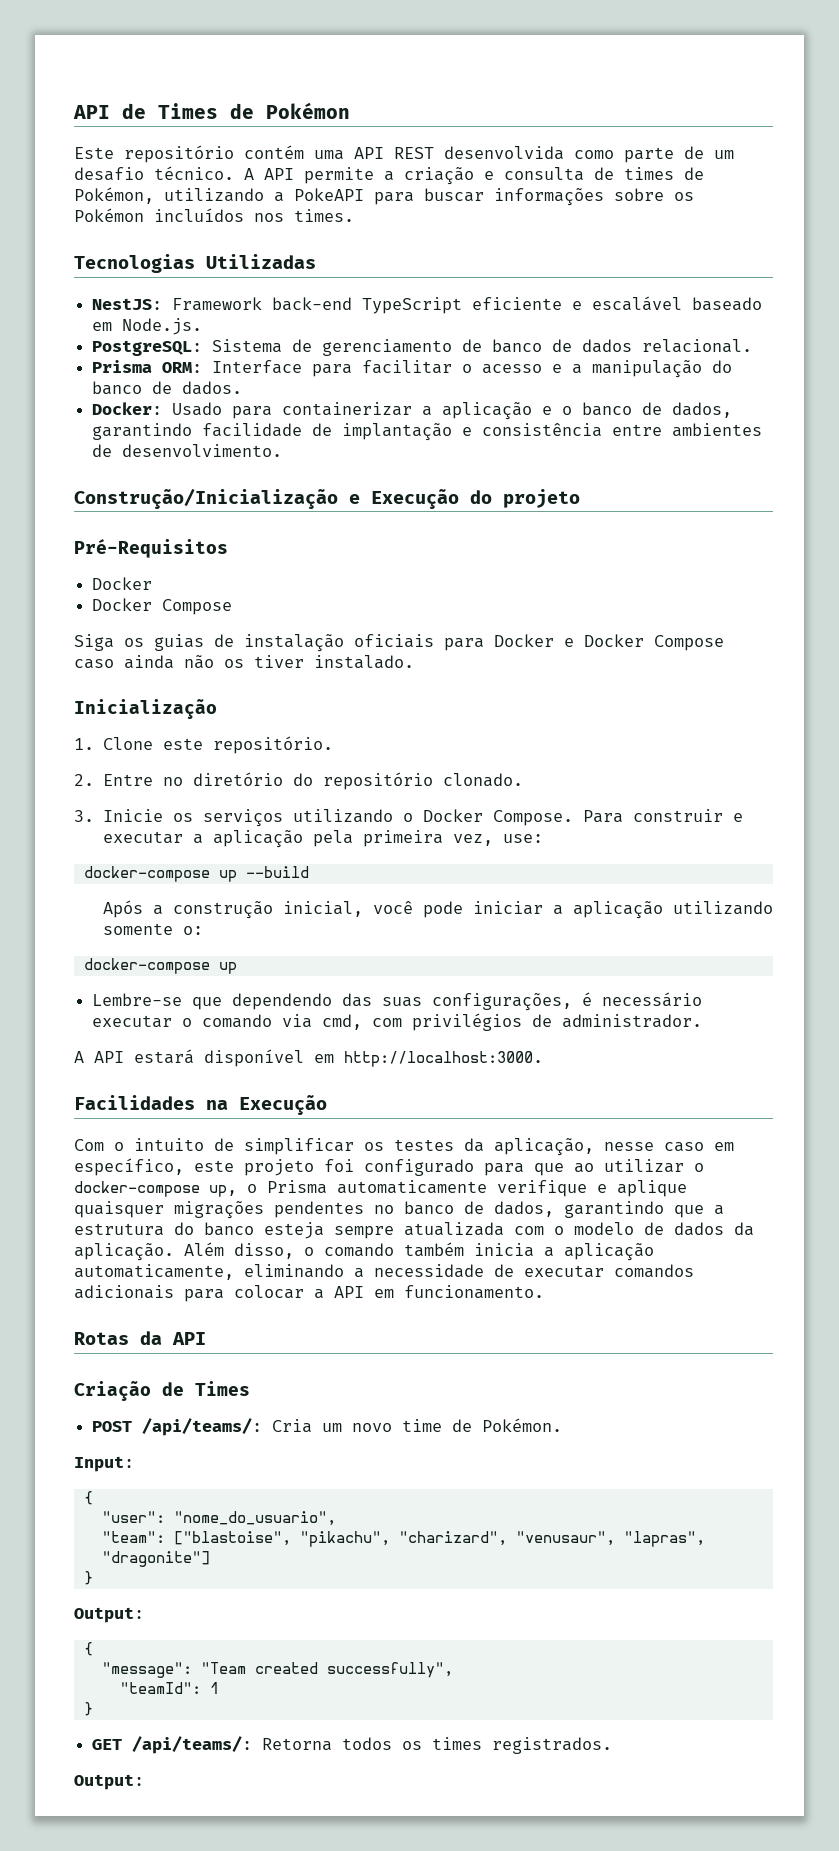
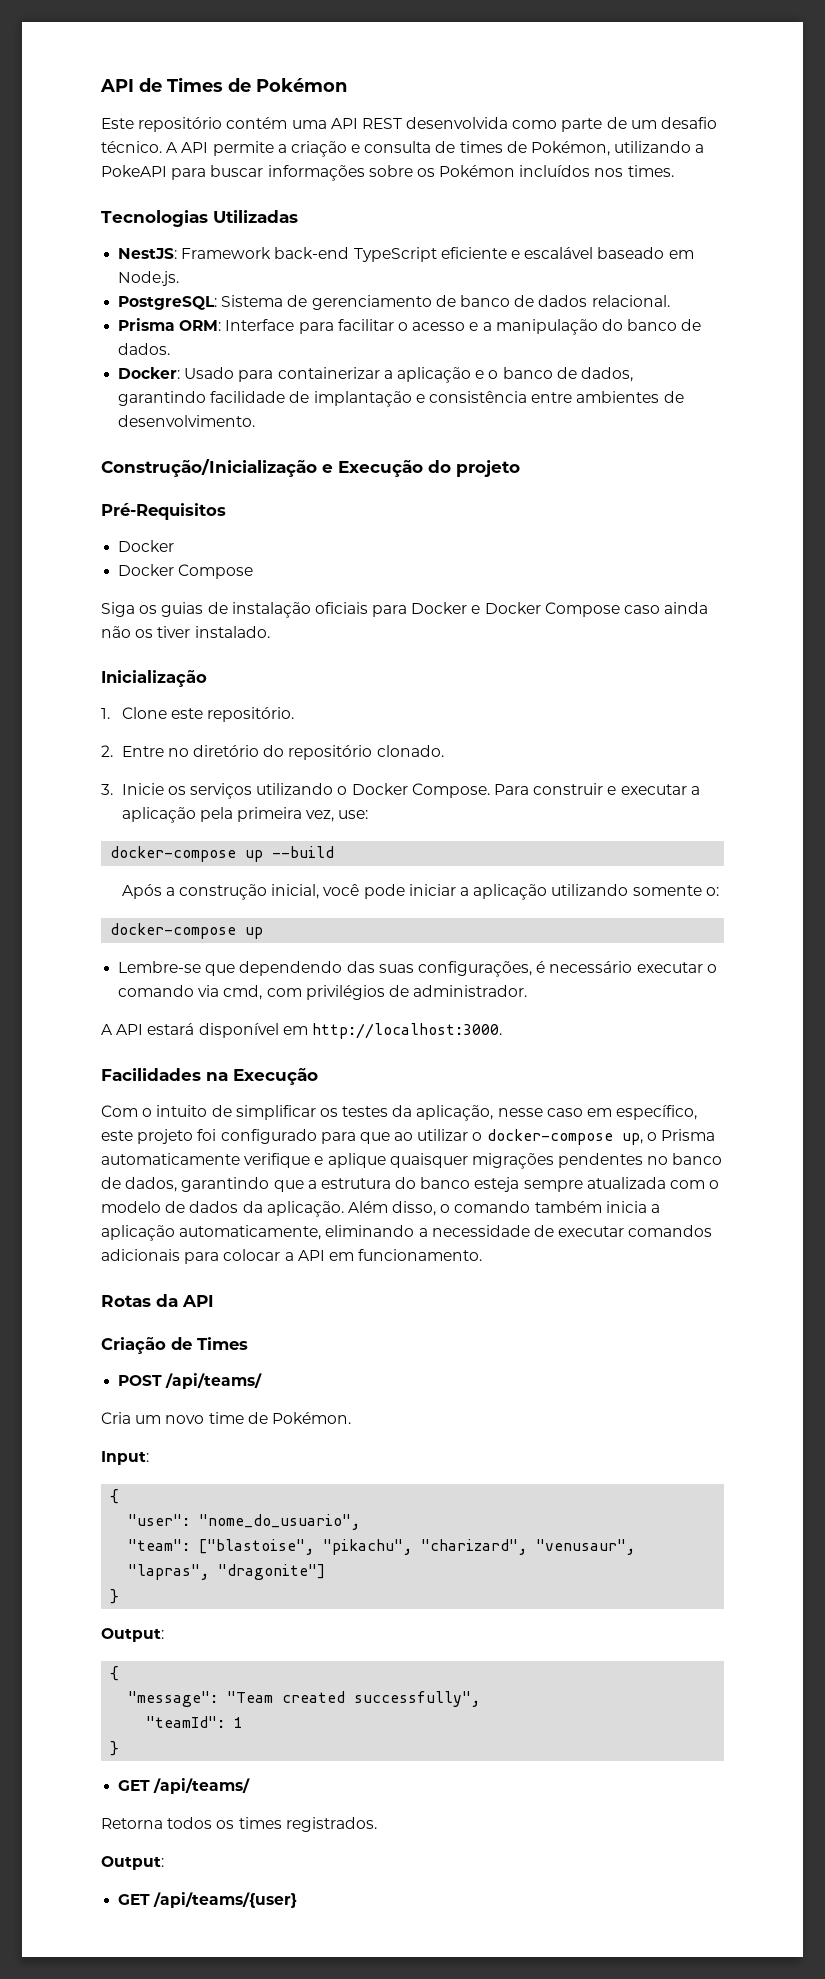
- POST /api/teams/: Cria um novo time de Pokémon.
+ POST /api/teams/
+ Cria um novo time de Pokémon.
- GET /api/teams/: Retorna todos os times registrados.
+ GET /api/teams/
+ Retorna todos os times registrados.
+ GET /api/teams/{user}

